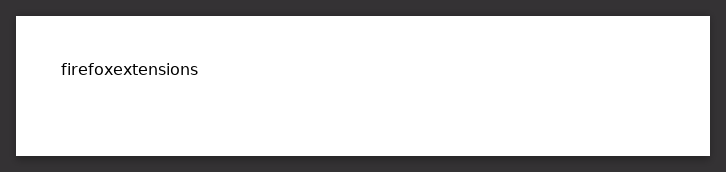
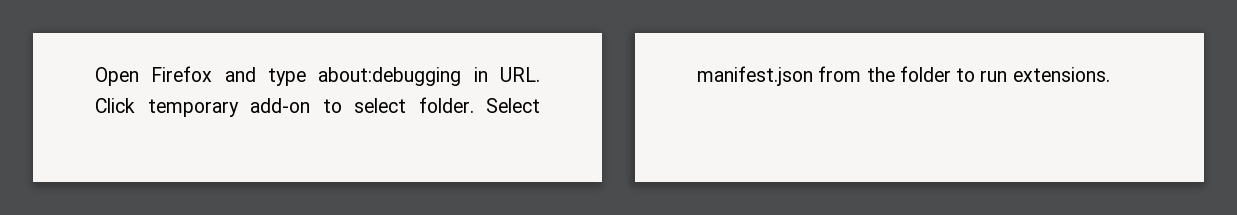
- firefoxextensions
+ Open Firefox and type about:debugging in URL. Click temporary add-on to select folder. Select manifest.json from the folder to run extensions.

